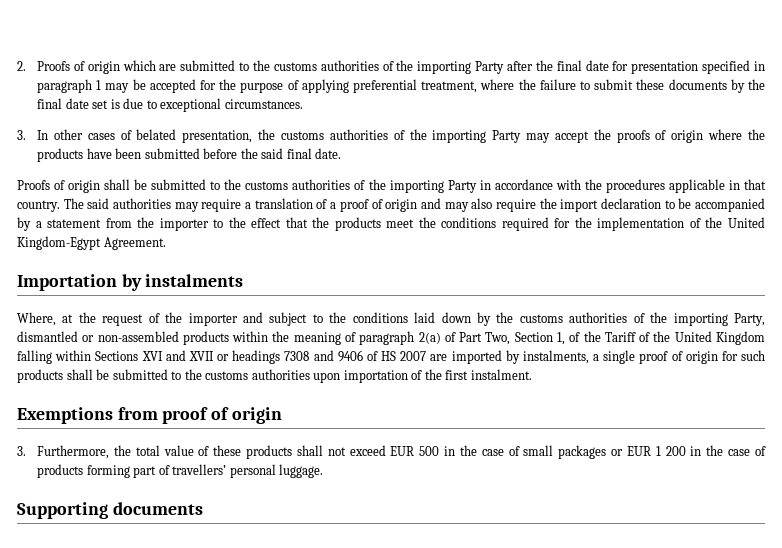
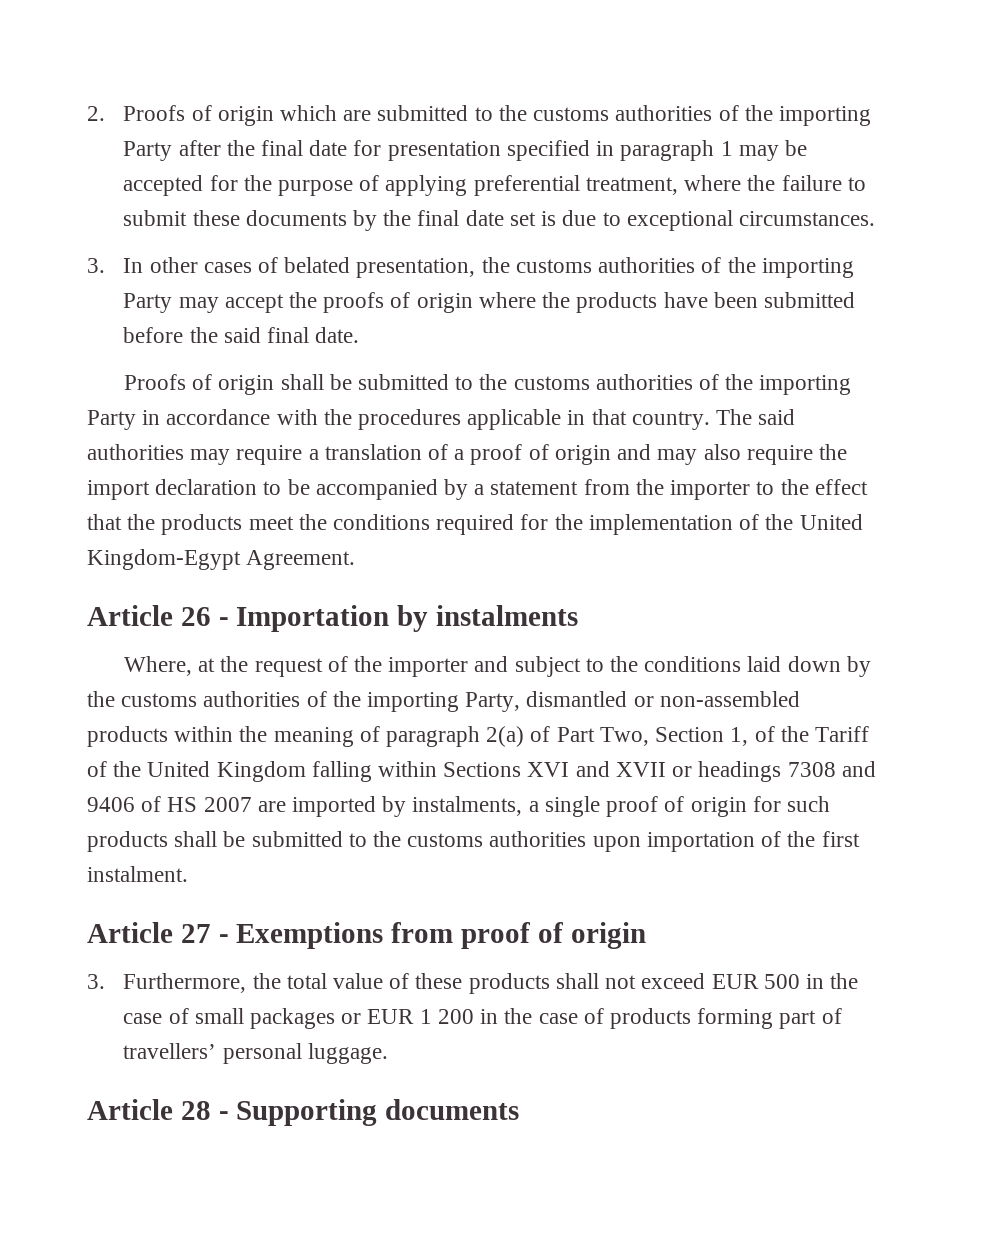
- Importation by instalments
+ Article 26 - Importation by instalments
- Exemptions from proof of origin
+ Article 27 - Exemptions from proof of origin
- Supporting documents
+ Article 28 - Supporting documents

